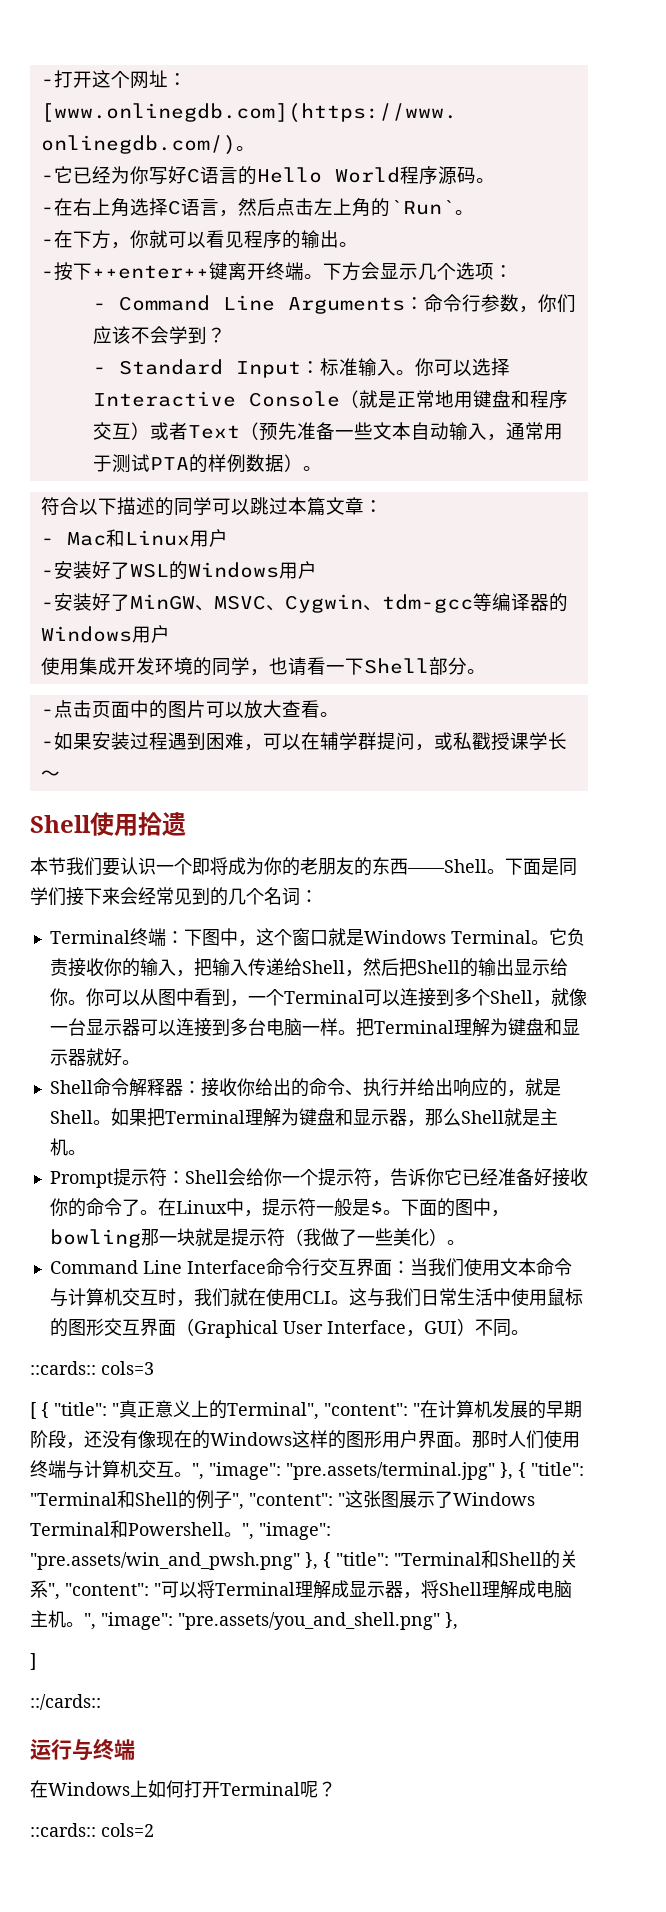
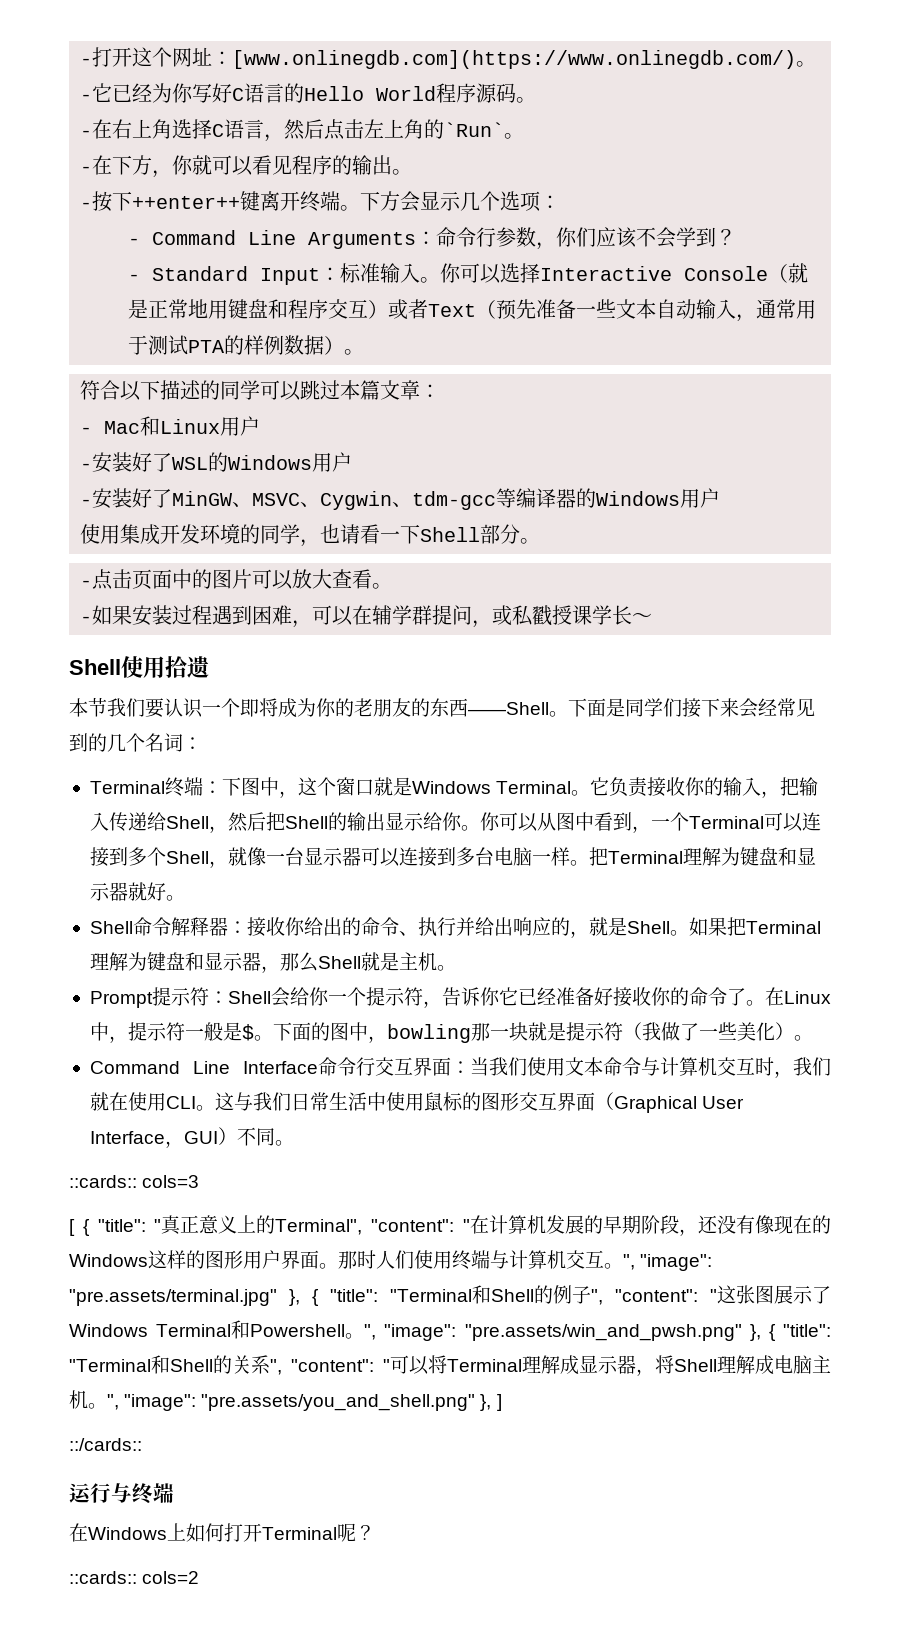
- ", "image": "pre.assets/you_and_shell.png" },
- ]
+ ", "image": "pre.assets/you_and_shell.png" }, ]

